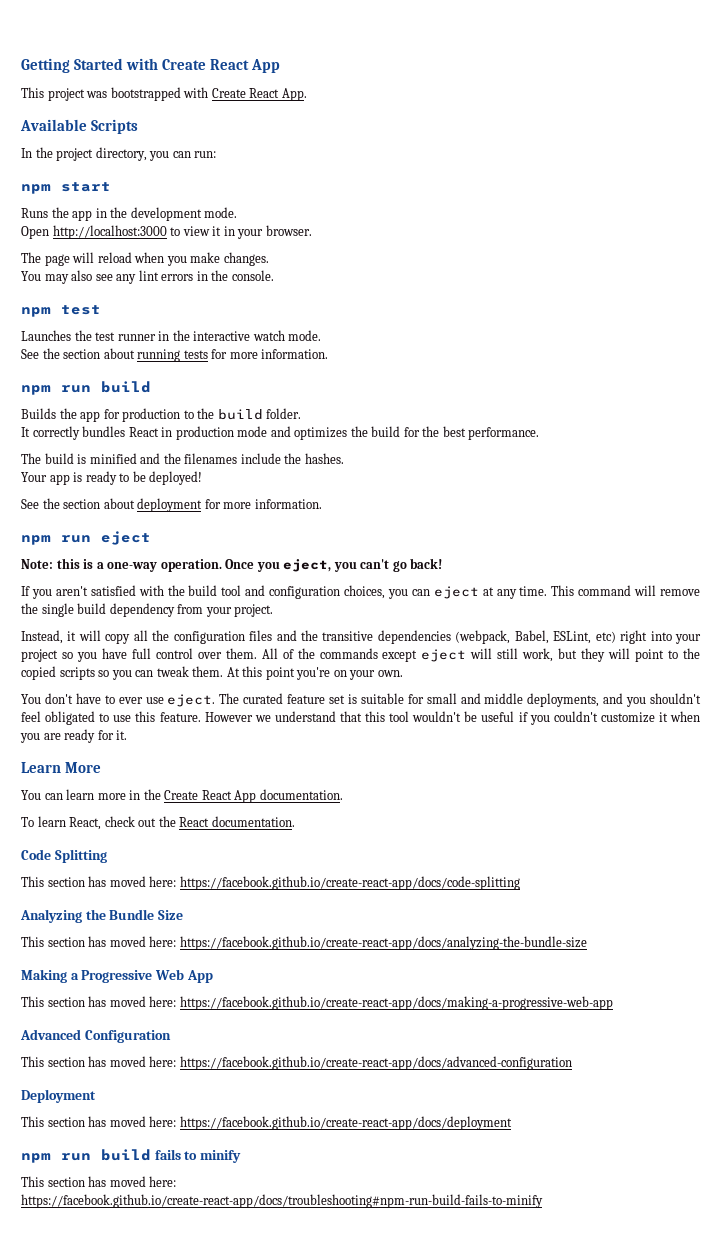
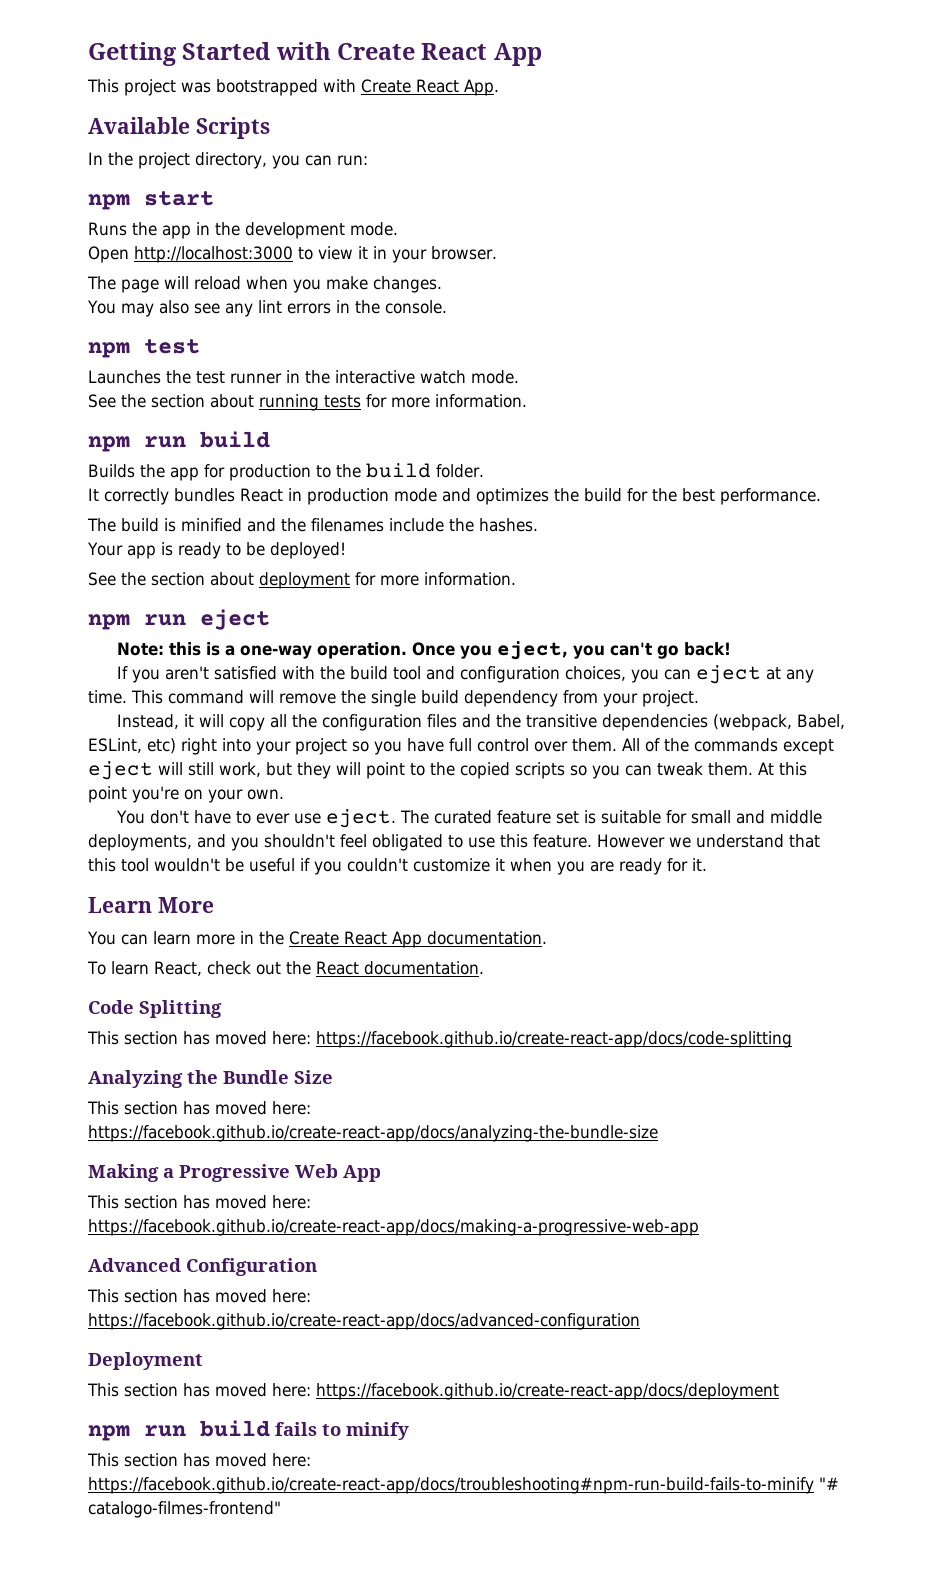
- This section has moved here: https://facebook.github.io/create-react-app/docs/troubleshooting#npm-run-build-fails-to-minify
+ This section has moved here: https://facebook.github.io/create-react-app/docs/troubleshooting#npm-run-build-fails-to-minify "# catalogo-filmes-frontend"

